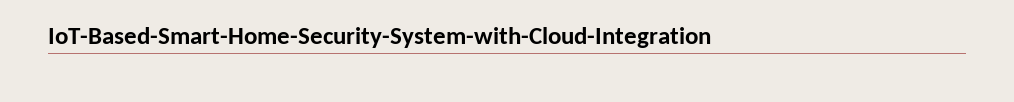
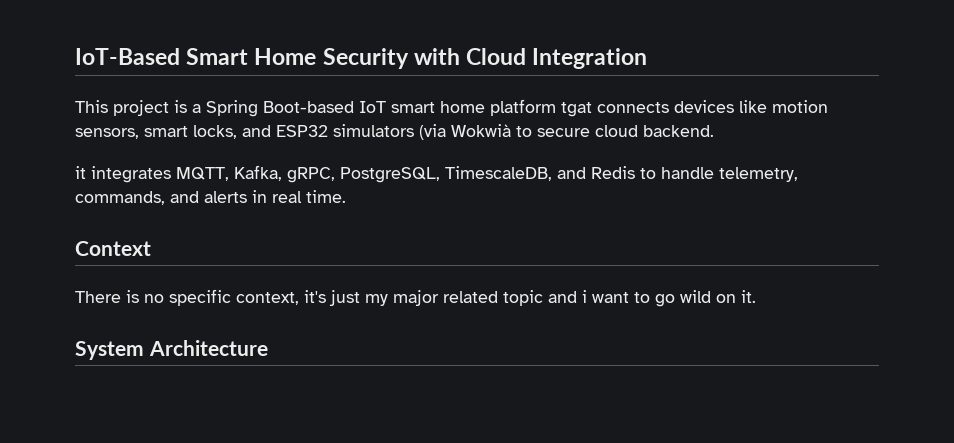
- IoT-Based-Smart-Home-Security-System-with-Cloud-Integration
+ IoT-Based Smart Home Security with Cloud Integration
+ This project is a Spring Boot-based IoT smart home platform tgat connects devices like motion sensors, smart locks, and ESP32 simulators (via Wokwià to secure cloud backend.
+ it integrates MQTT, Kafka, gRPC, PostgreSQL, TimescaleDB, and Redis to handle telemetry, commands, and alerts in real time.
+ Context
+ There is no specific context, it's just my major related topic and i want to go wild on it.
+ System Architecture

